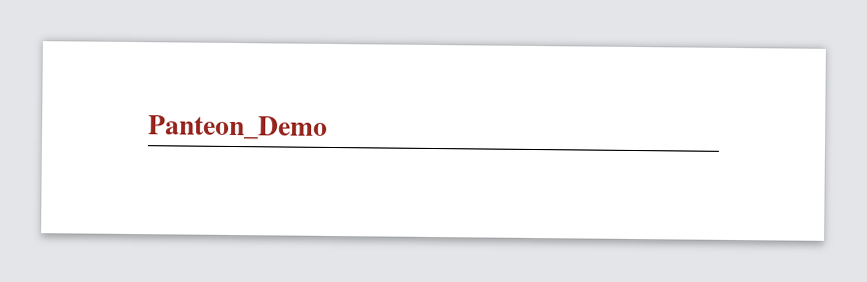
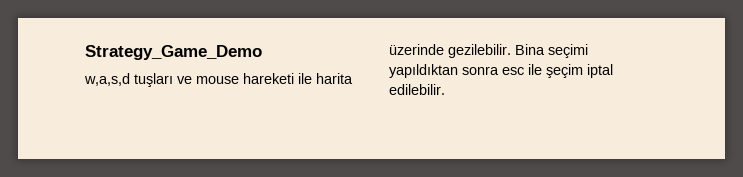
- Panteon_Demo
+ Strategy_Game_Demo
+ w,a,s,d tuşları ve mouse hareketi ile harita üzerinde gezilebilir. Bina seçimi yapıldıktan sonra esc ile şeçim iptal edilebilir.

